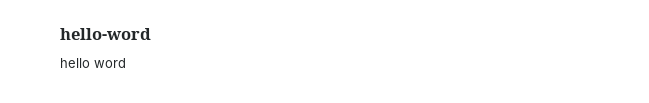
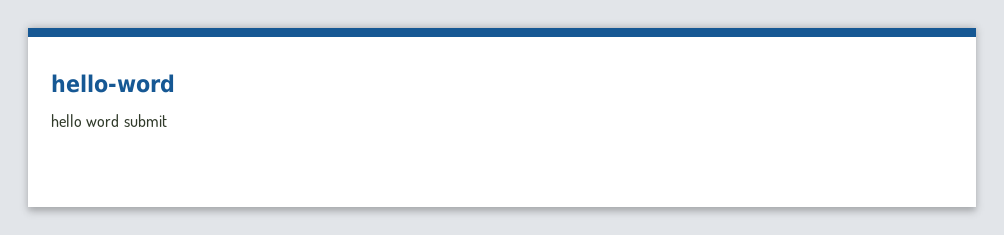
- hello word
+ hello word submit

